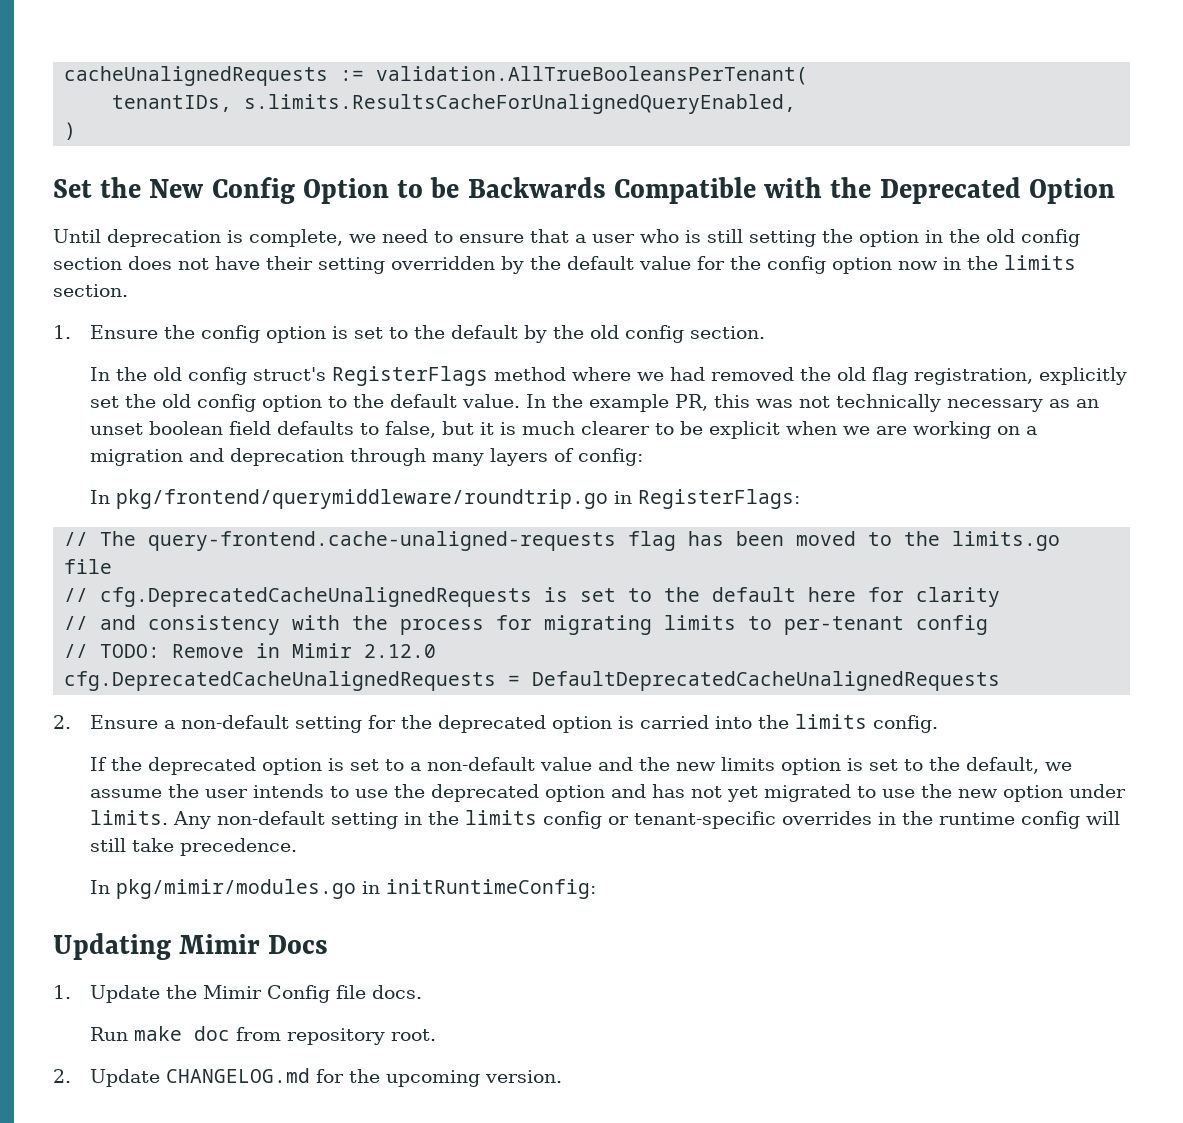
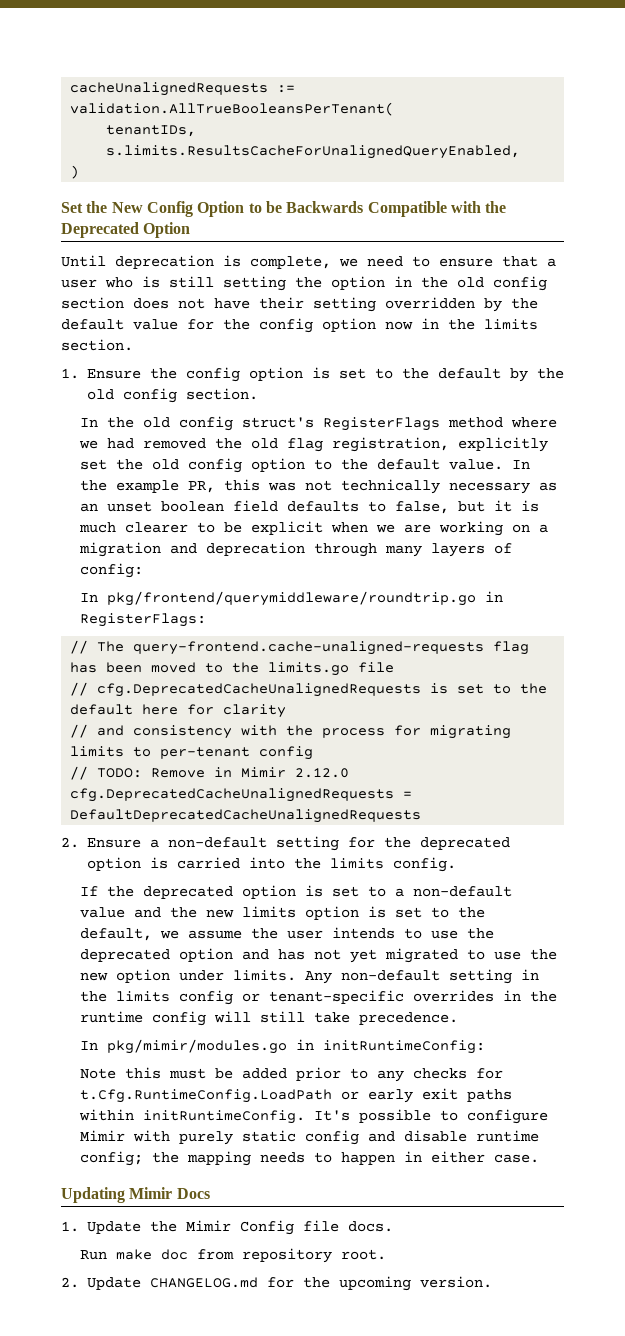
+ Note this must be added prior to any checks for t.Cfg.RuntimeConfig.LoadPath or early exit paths within initRuntimeConfig. It's possible to configure Mimir with purely static config and disable runtime config; the mapping needs to happen in either case.

